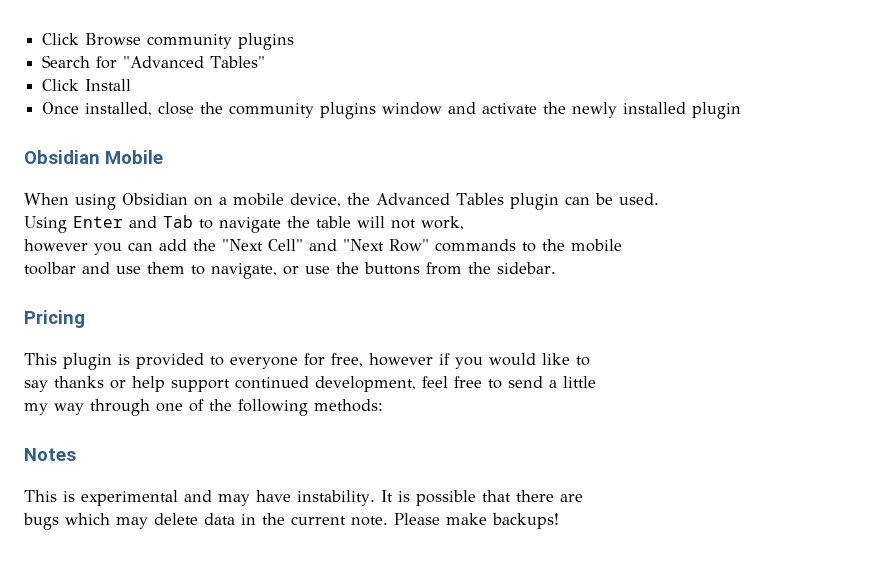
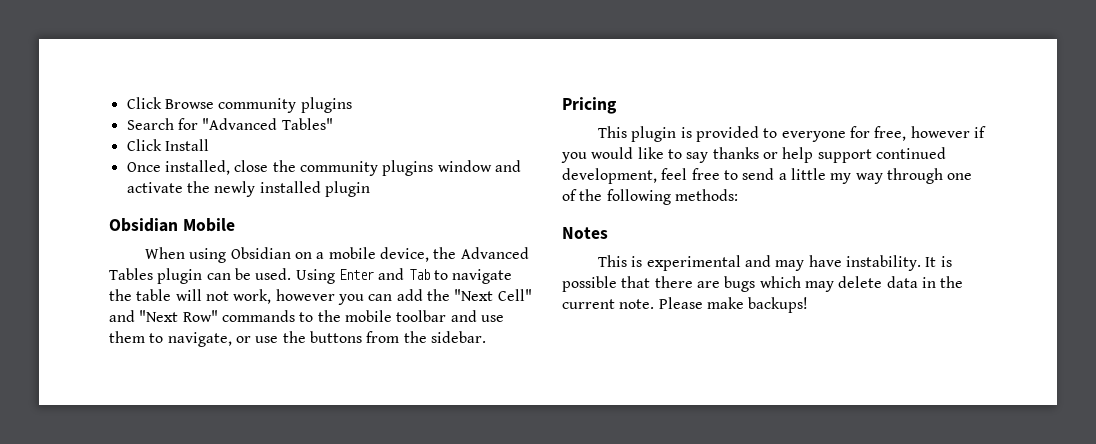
- When using Obsidian on a mobile device, the Advanced Tables plugin can be used.
- Using Enter and Tab to navigate the table will not work,
- however you can add the "Next Cell" and "Next Row" commands to the mobile
- toolbar and use them to navigate, or use the buttons from the sidebar.
+ When using Obsidian on a mobile device, the Advanced Tables plugin can be used. Using Enter and Tab to navigate the table will not work, however you can add the "Next Cell" and "Next Row" commands to the mobile toolbar and use them to navigate, or use the buttons from the sidebar.
- This plugin is provided to everyone for free, however if you would like to
- say thanks or help support continued development, feel free to send a little
- my way through one of the following methods:
+ This plugin is provided to everyone for free, however if you would like to say thanks or help support continued development, feel free to send a little my way through one of the following methods:
- It is possible that there are
- bugs which may delete data in the current note.
+ It is possible that there are bugs which may delete data in the current note.

